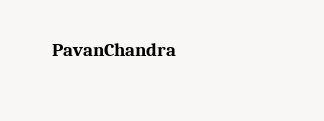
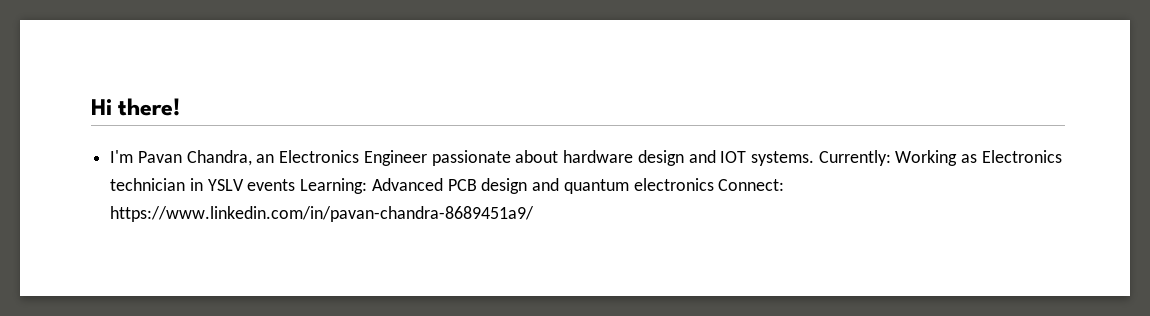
- PavanChandra
+ Hi there!
+ I'm Pavan Chandra, an Electronics Engineer passionate about hardware design and IOT systems. Currently: Working as Electronics technician in YSLV events Learning: Advanced PCB design and quantum electronics Connect: https://www.linkedin.com/in/pavan-chandra-8689451a9/

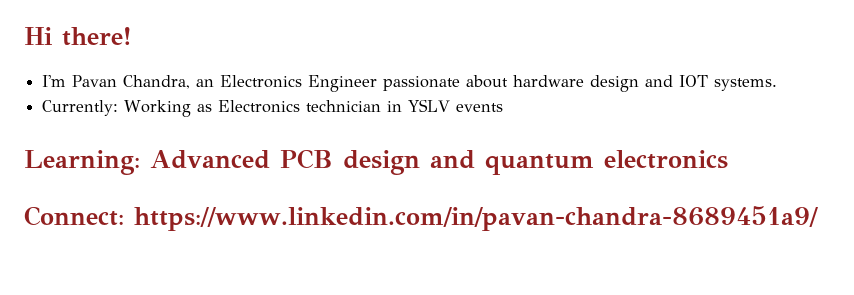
- I'm Pavan Chandra, an Electronics Engineer passionate about hardware design and IOT systems. Currently: Working as Electronics technician in YSLV events Learning: Advanced PCB design and quantum electronics Connect: https://www.linkedin.com/in/pavan-chandra-8689451a9/
+ I'm Pavan Chandra, an Electronics Engineer passionate about hardware design and IOT systems.
+ Currently: Working as Electronics technician in YSLV events
+ Learning: Advanced PCB design and quantum electronics
+ Connect: https://www.linkedin.com/in/pavan-chandra-8689451a9/

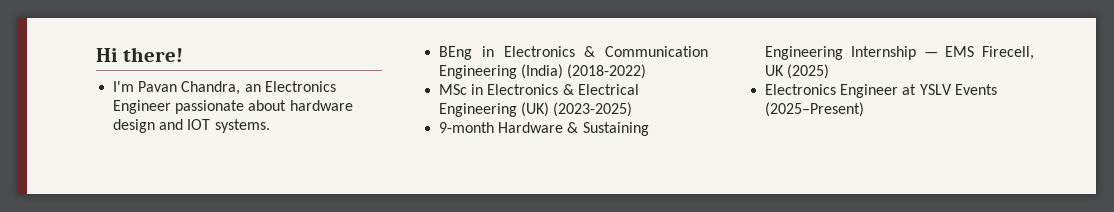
- Currently: Working as Electronics technician in YSLV events
- Learning: Advanced PCB design and quantum electronics
- Connect: https://www.linkedin.com/in/pavan-chandra-8689451a9/
+ BEng in Electronics & Communication Engineering (India) (2018-2022)
+ MSc in Electronics & Electrical Engineering (UK) (2023-2025)
+ 9-month Hardware & Sustaining Engineering Internship — EMS Firecell, UK (2025)
+ Electronics Engineer at YSLV Events (2025–Present)

